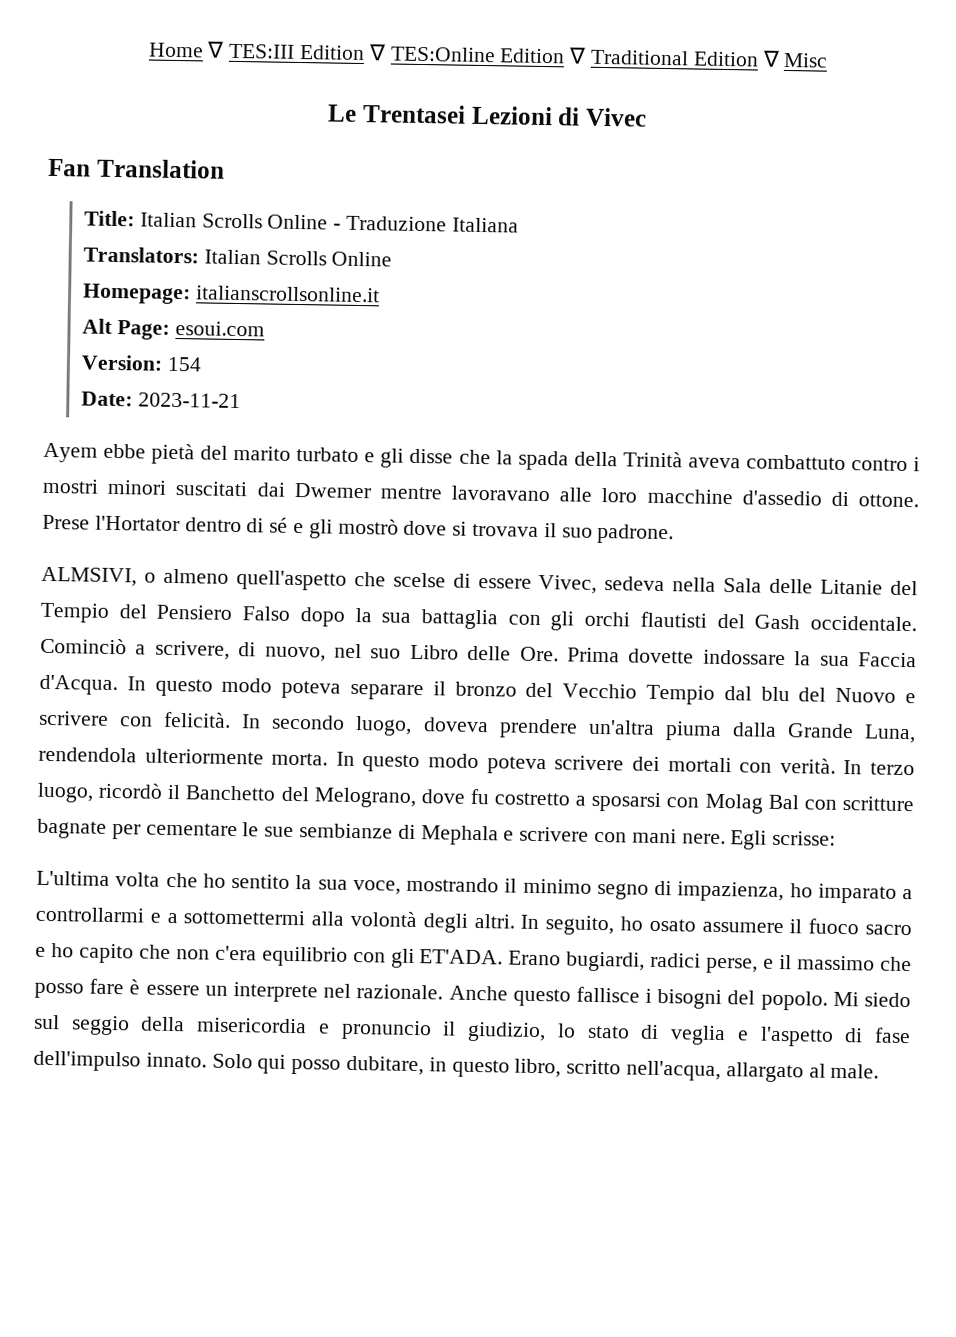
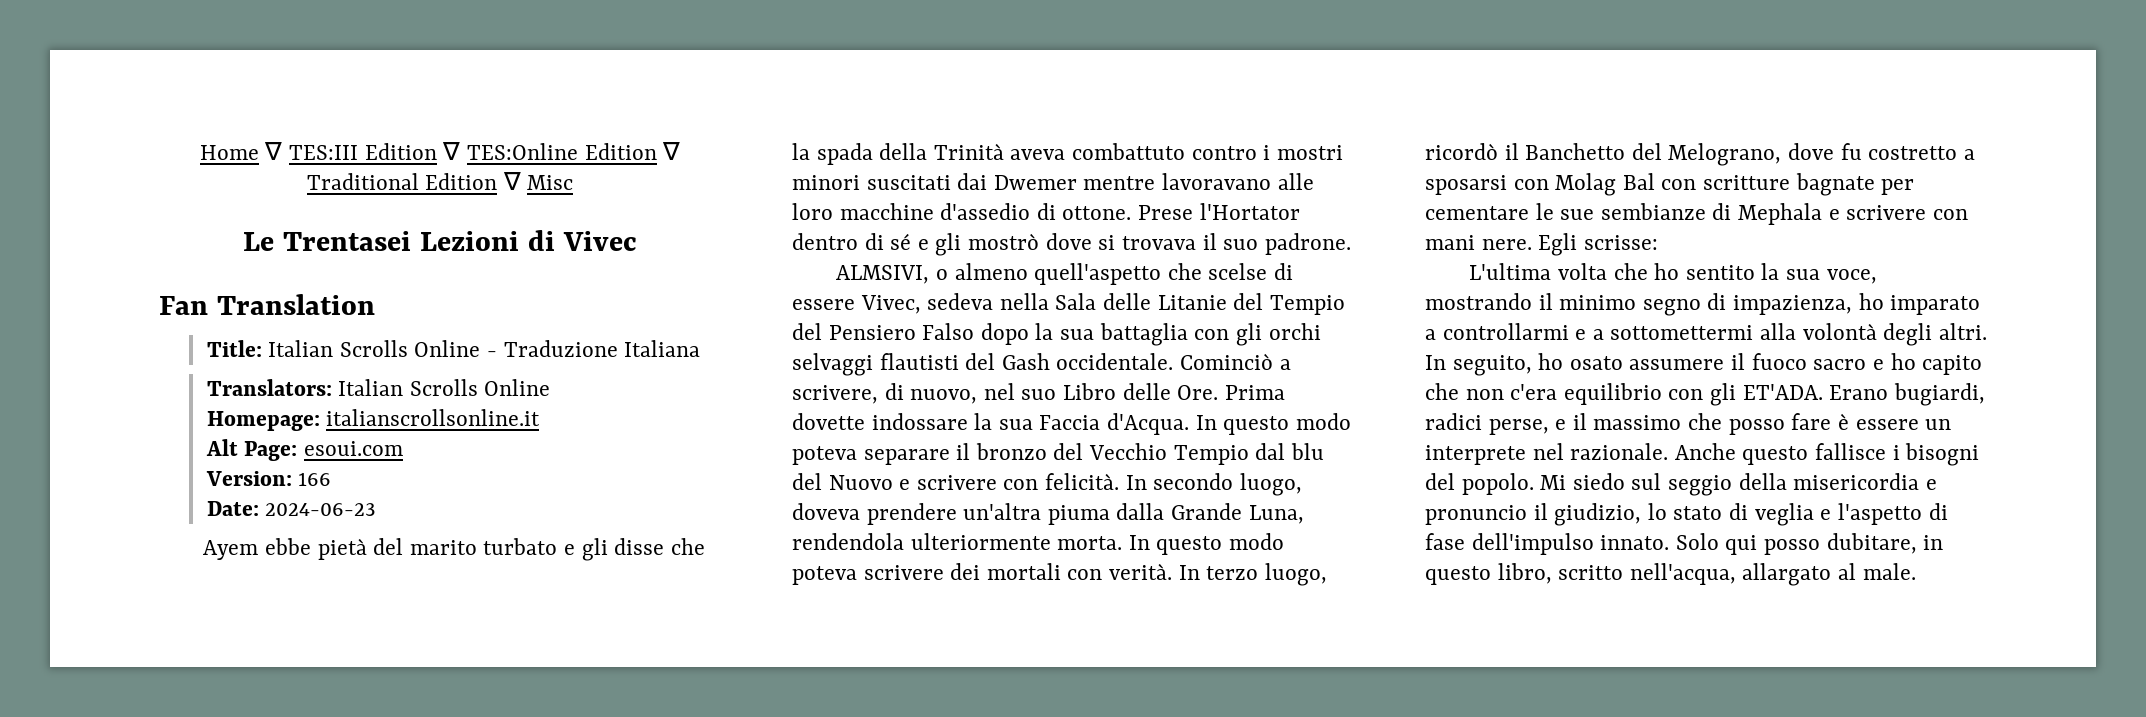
- Version: 154
+ Version: 166
- Date: 2023-11-21
+ Date: 2024-06-23
- ALMSIVI, o almeno quell'aspetto che scelse di essere Vivec, sedeva nella Sala delle Litanie del Tempio del Pensiero Falso dopo la sua battaglia con gli orchi flautisti del Gash occidentale.
+ ALMSIVI, o almeno quell'aspetto che scelse di essere Vivec, sedeva nella Sala delle Litanie del Tempio del Pensiero Falso dopo la sua battaglia con gli orchi selvaggi flautisti del Gash occidentale.

